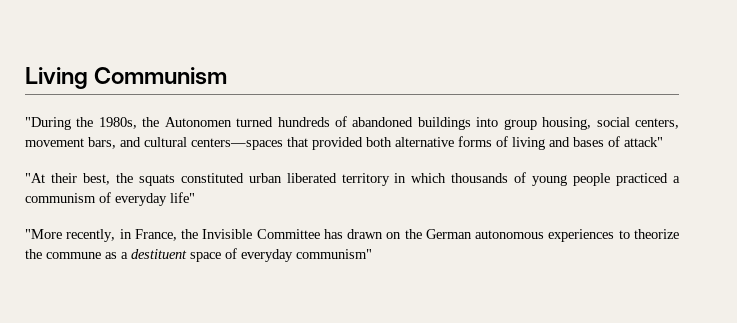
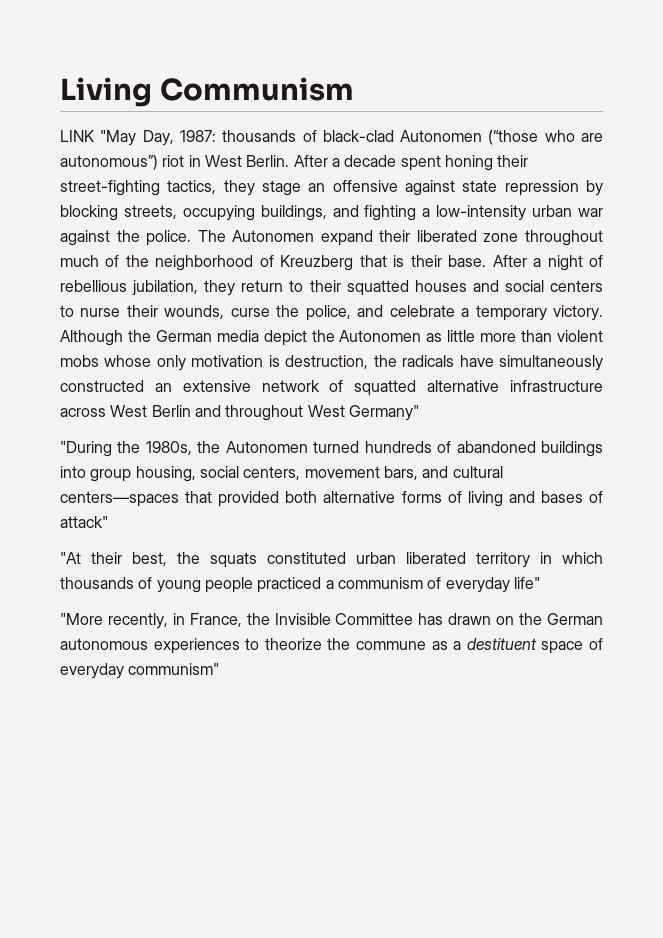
+ LINK "May Day, 1987: thousands of black-clad Autonomen (“those who are autonomous”) riot in West Berlin. After a decade spent honing their street-fighting tactics, they stage an offensive against state repression by blocking streets, occupying buildings, and fighting a low-intensity urban war against the police. The Autonomen expand their liberated zone throughout much of the neighborhood of Kreuzberg that is their base. After a night of rebellious jubilation, they return to their squatted houses and social centers to nurse their wounds, curse the police, and celebrate a temporary victory. Although the German media depict the Autonomen as little more than violent mobs whose only motivation is destruction, the radicals have simultaneously constructed an extensive network of squatted alternative infrastructure across West Berlin and throughout West Germany"

